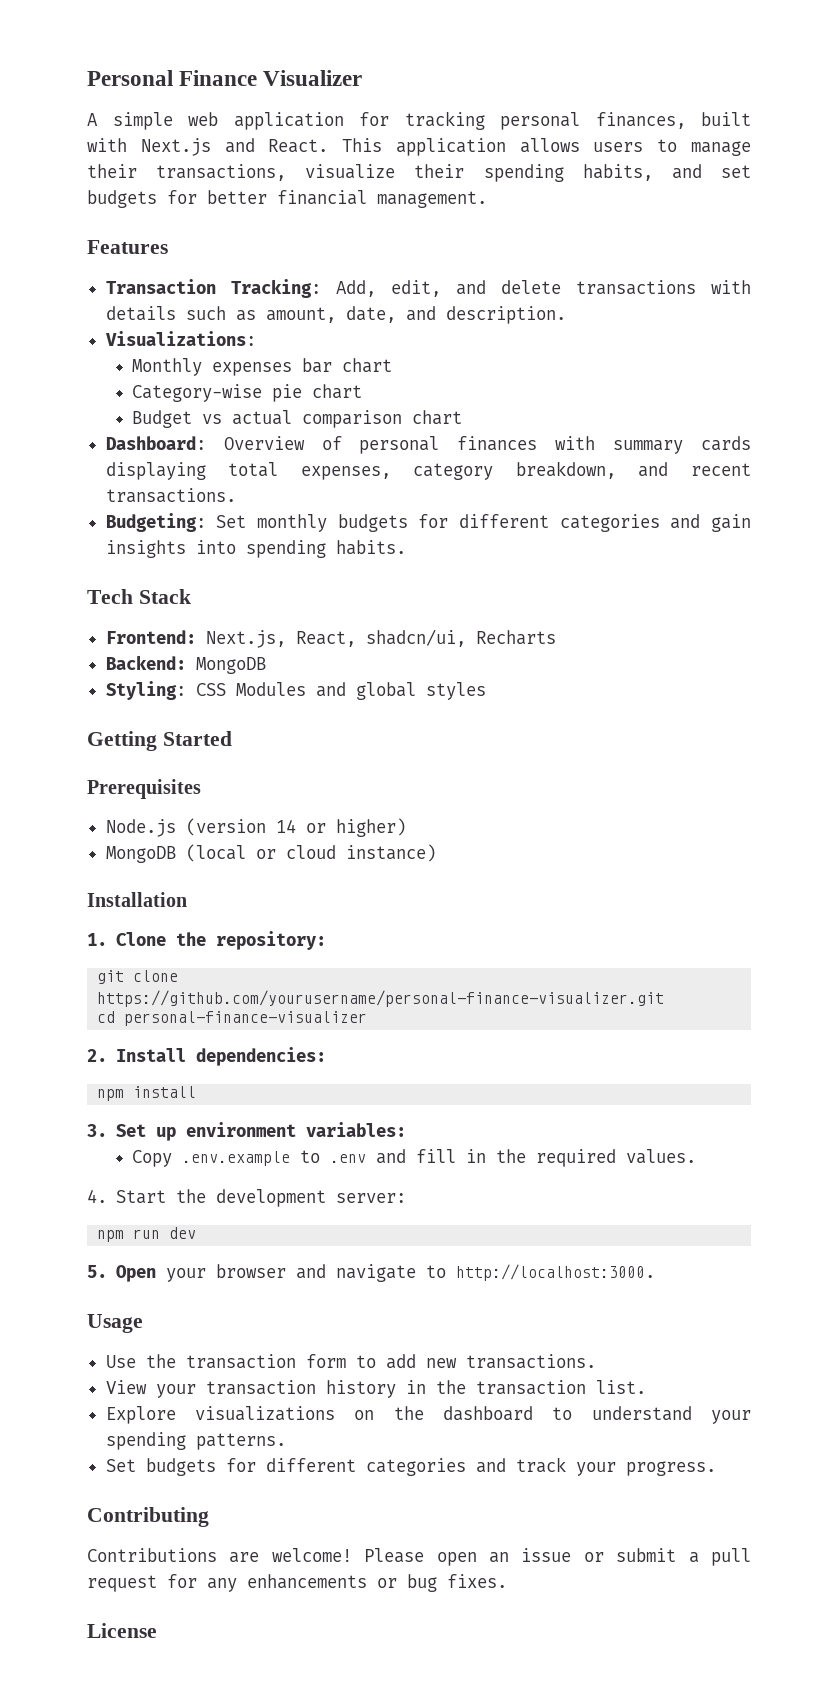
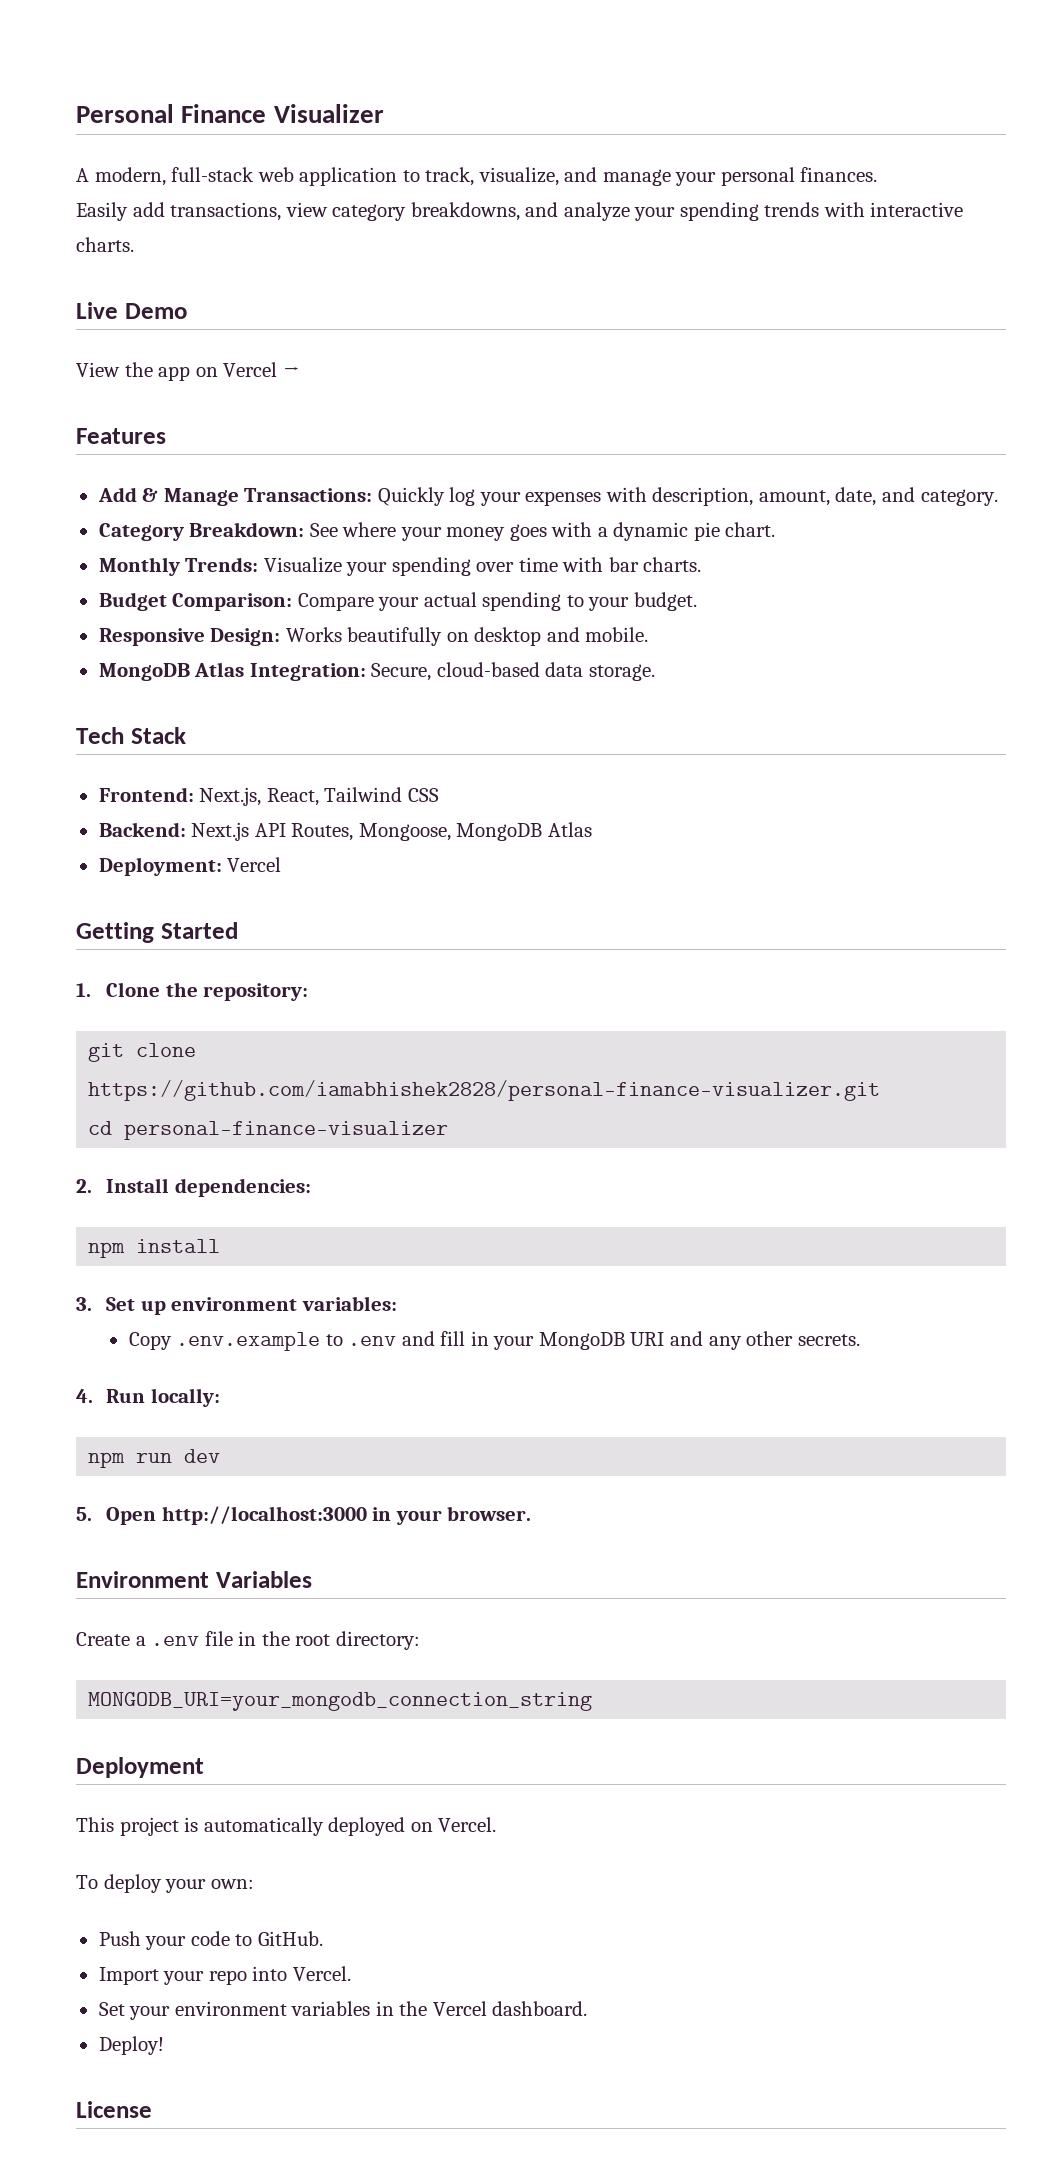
- A simple web application for tracking personal finances, built with Next.js and React. This application allows users to manage their transactions, visualize their spending habits, and set budgets for better financial management.
+ A modern, full-stack web application to track, visualize, and manage your personal finances.
+ Easily add transactions, view category breakdowns, and analyze your spending trends with interactive charts.
+ Live Demo
+ View the app on Vercel →
  Features
- Transaction Tracking: Add, edit, and delete transactions with details such as amount, date, and description.
- Visualizations:
- Monthly expenses bar chart
- Category-wise pie chart
- Budget vs actual comparison chart
- Dashboard: Overview of personal finances with summary cards displaying total expenses, category breakdown, and recent transactions.
- Budgeting: Set monthly budgets for different categories and gain insights into spending habits.
+ Add & Manage Transactions: Quickly log your expenses with description, amount, date, and category.
+ Category Breakdown: See where your money goes with a dynamic pie chart.
+ Monthly Trends: Visualize your spending over time with bar charts.
+ Budget Comparison: Compare your actual spending to your budget.
+ Responsive Design: Works beautifully on desktop and mobile.
+ MongoDB Atlas Integration: Secure, cloud-based data storage.
- Frontend: Next.js, React, shadcn/ui, Recharts
+ Frontend: Next.js, React, Tailwind CSS
- Backend: MongoDB
- Styling: CSS Modules and global styles
+ Backend: Next.js API Routes, Mongoose, MongoDB Atlas
+ Deployment: Vercel
  Getting Started
- Prerequisites
- Node.js (version 14 or higher)
- MongoDB (local or cloud instance)
- Installation
- git clone https://github.com/yourusername/personal-finance-visualizer.git
+ git clone https://github.com/iamabhishek2828/personal-finance-visualizer.git
- Copy .env.example to .env and fill in the required values.
- 4. Start the development server:
+ Copy .env.example to .env and fill in your MongoDB URI and any other secrets.
+ 4. Run locally:
- 5. Open your browser and navigate to http://localhost:3000.
- Usage
- Use the transaction form to add new transactions.
- View your transaction history in the transaction list.
- Explore visualizations on the dashboard to understand your spending patterns.
- Set budgets for different categories and track your progress.
- Contributing
- Contributions are welcome! Please open an issue or submit a pull request for any enhancements or bug fixes.
+ 5. Open http://localhost:3000 in your browser.
+ Environment Variables
+ Create a .env file in the root directory:
+ MONGODB_URI=your_mongodb_connection_string
+ Deployment
+ This project is automatically deployed on Vercel.
+ To deploy your own:
+ Push your code to GitHub.
+ Import your repo into Vercel.
+ Set your environment variables in the Vercel dashboard.
+ Deploy!

